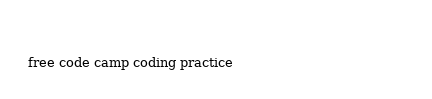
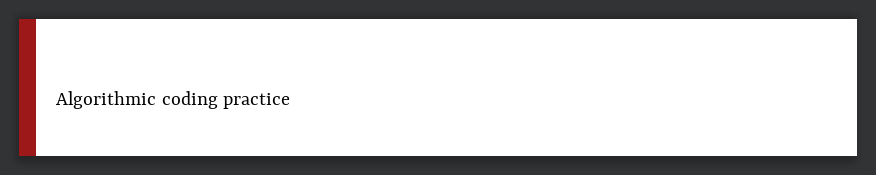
- free code camp coding practice
+ Algorithmic coding practice

